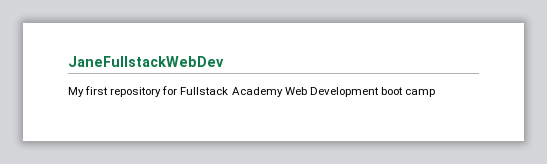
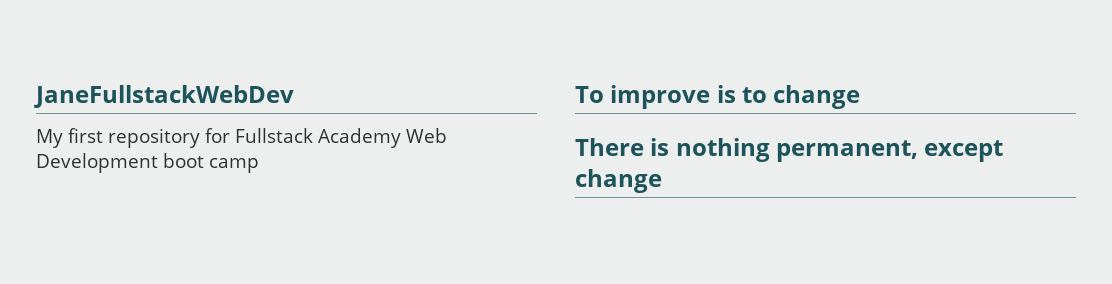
+ To improve is to change
+ There is nothing permanent, except change

